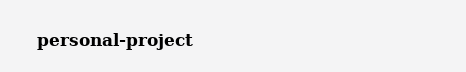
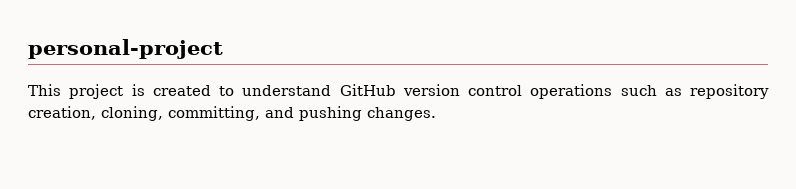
+ This project is created to understand GitHub version control operations such as repository creation, cloning, committing, and pushing changes.

